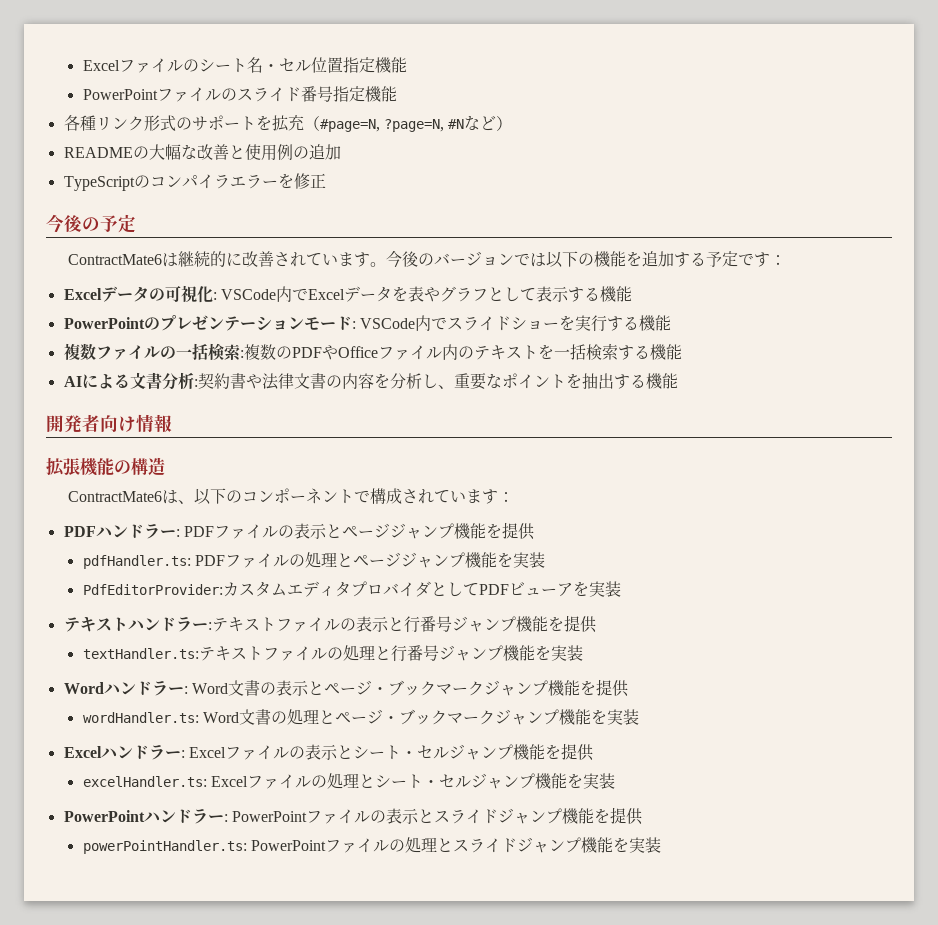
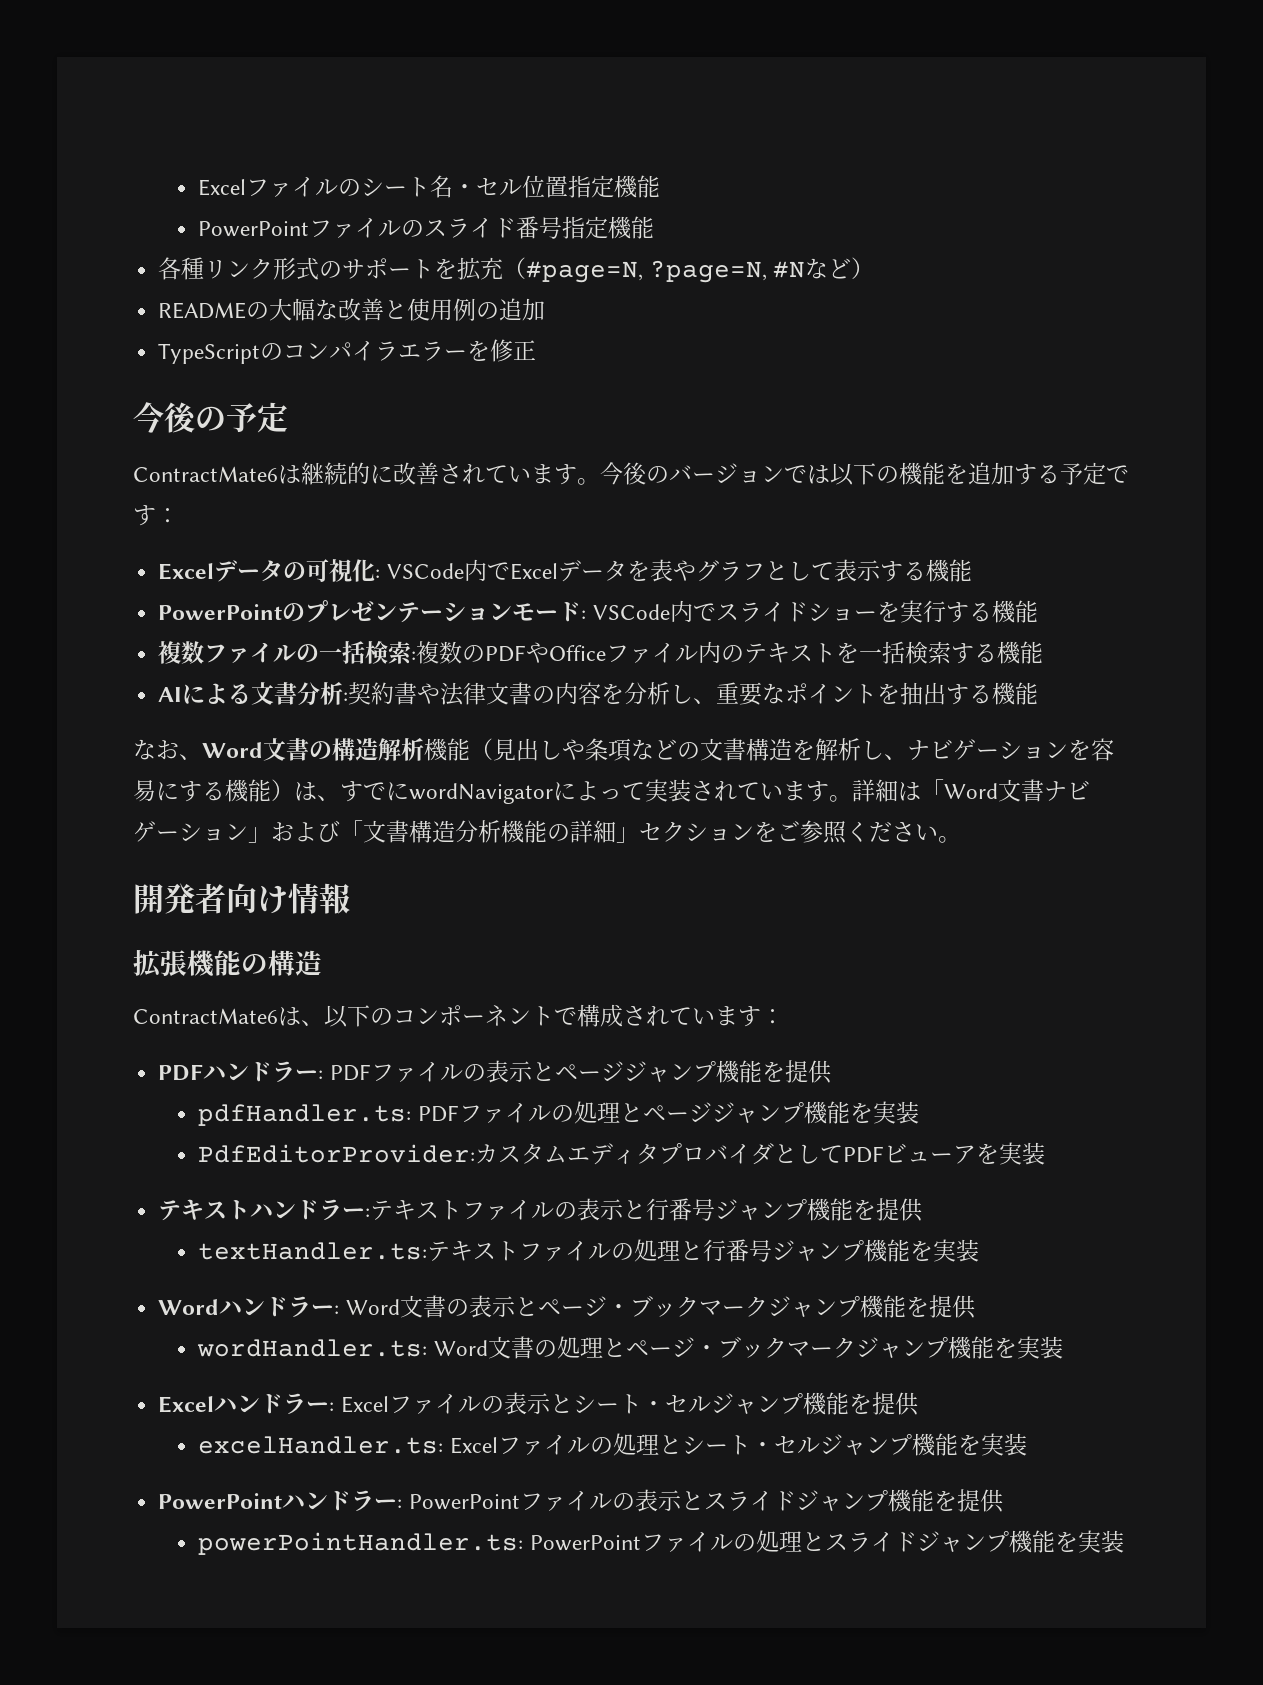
+ なお、Word文書の構造解析機能（見出しや条項などの文書構造を解析し、ナビゲーションを容易にする機能）は、すでにwordNavigatorによって実装されています。詳細は「Word文書ナビゲーション」および「文書構造分析機能の詳細」セクションをご参照ください。

